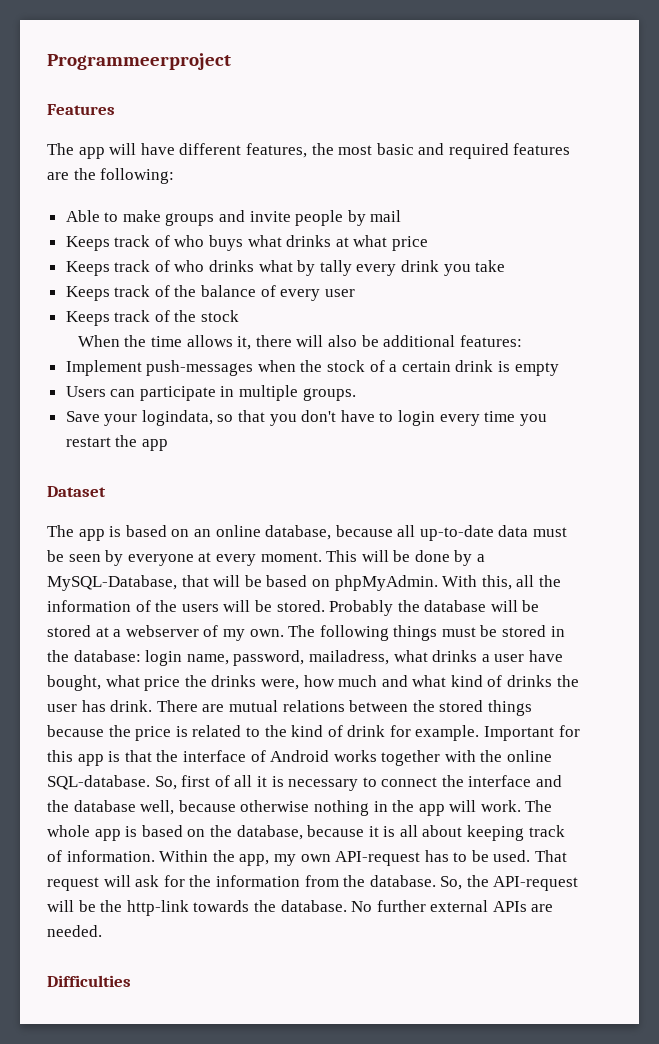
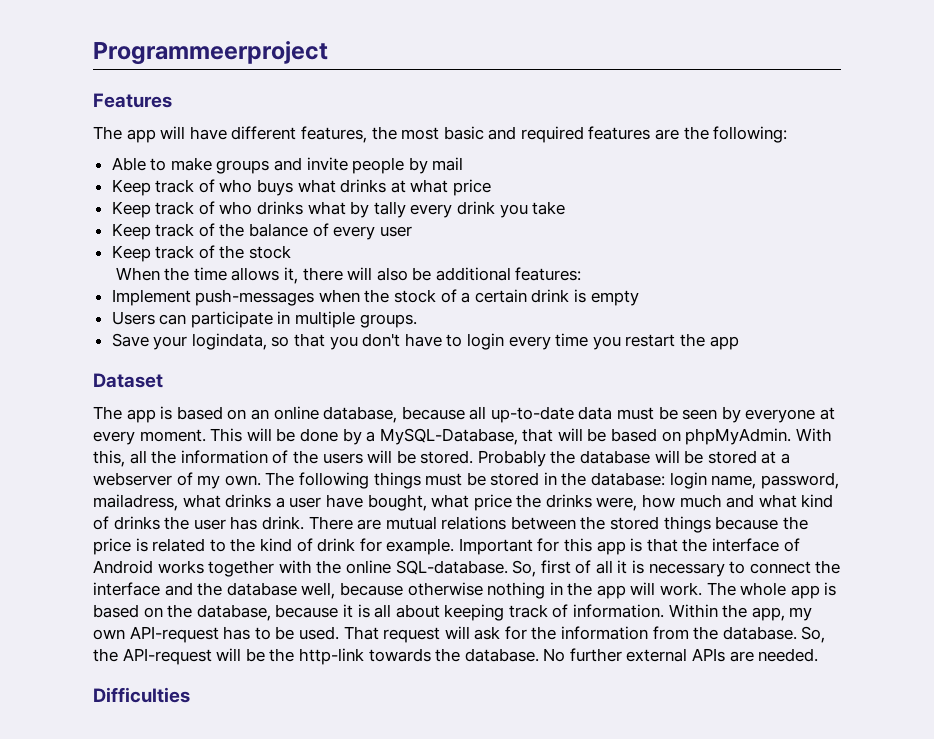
- Keeps track of who buys what drinks at what price
+ Keep track of who buys what drinks at what price
- Keeps track of who drinks what by tally every drink you take
+ Keep track of who drinks what by tally every drink you take
- Keeps track of the balance of every user
+ Keep track of the balance of every user
- Keeps track of the stock
+ Keep track of the stock

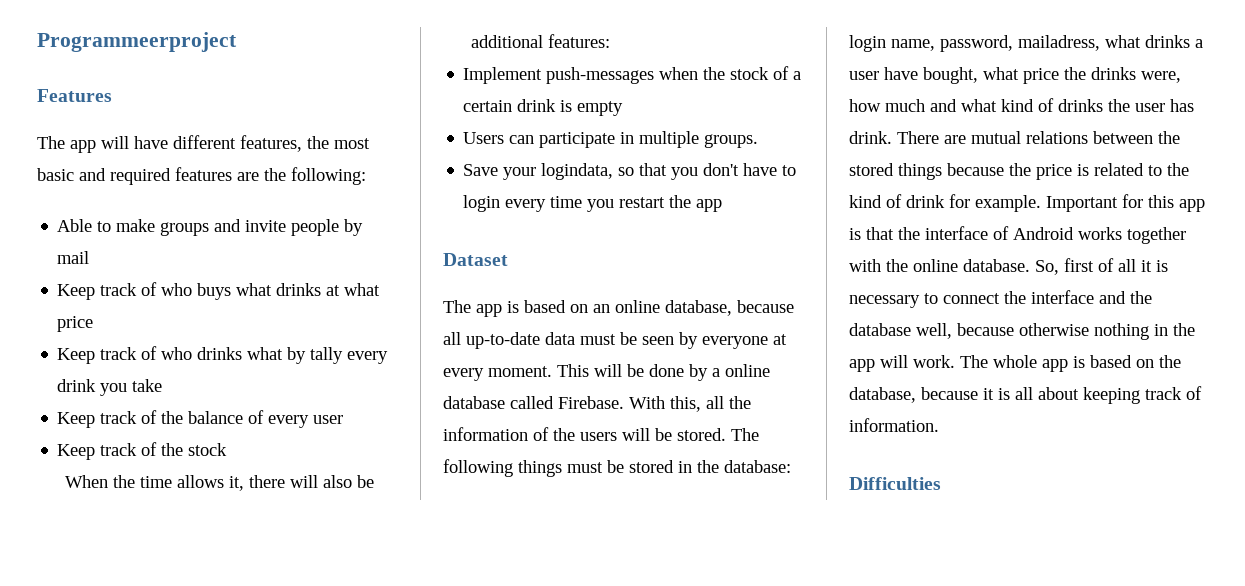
- This will be done by a MySQL-Database, that will be based on phpMyAdmin.
+ This will be done by a online database called Firebase.
- Probably the database will be stored at a webserver of my own.
- Important for this app is that the interface of Android works together with the online SQL-database.
+ Important for this app is that the interface of Android works together with the online database.
- Within the app, my own API-request has to be used. That request will ask for the information from the database. So, the API-request will be the http-link towards the database. No further external APIs are needed.

